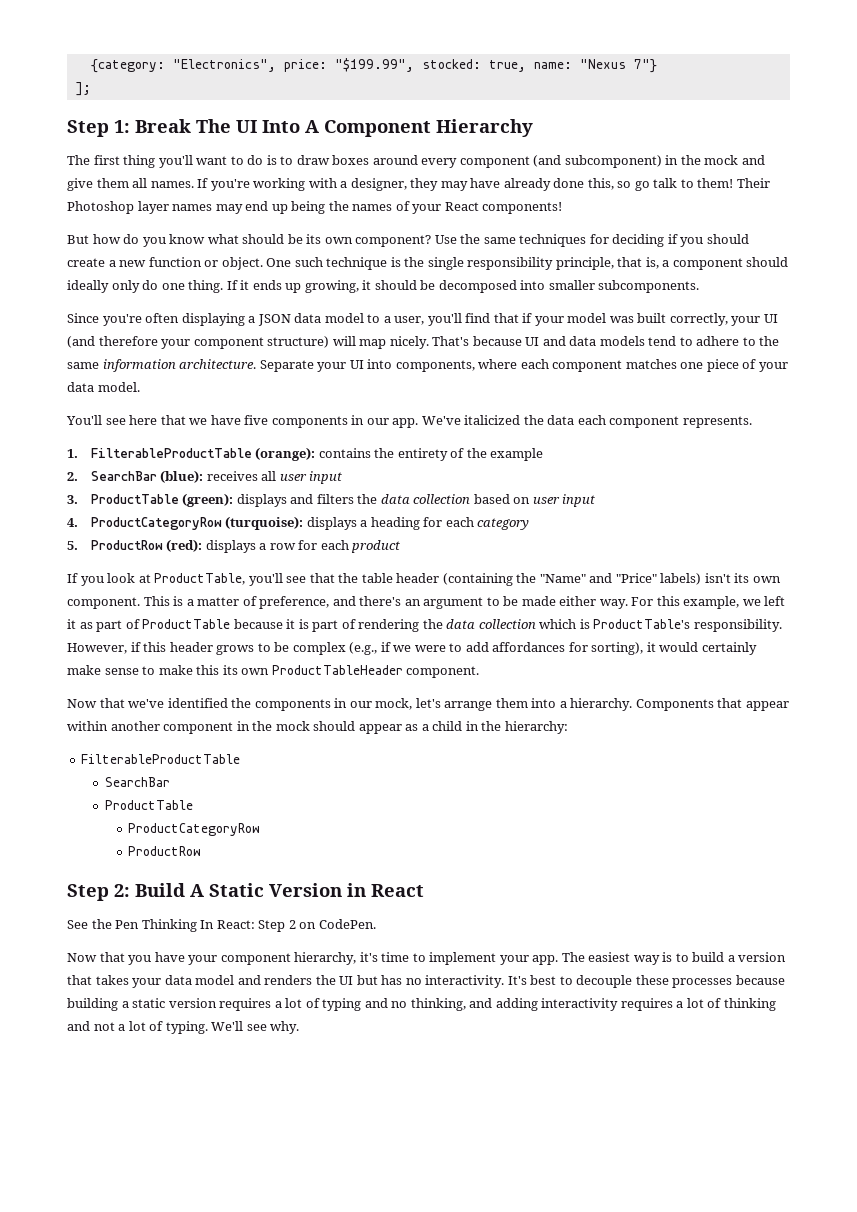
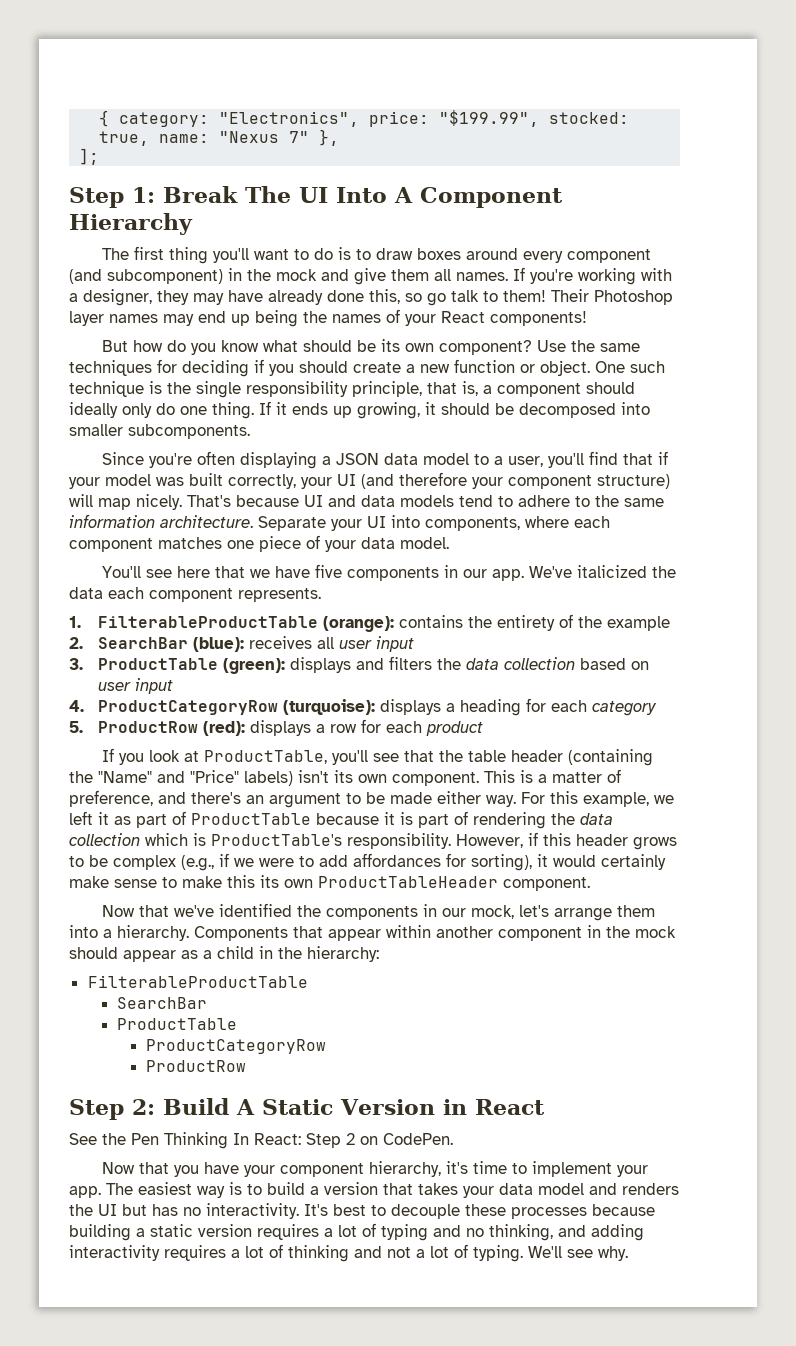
- {category: "Electronics", price: "$199.99", stocked: true, name: "Nexus 7"}
+ { category: "Electronics", price: "$199.99", stocked: true, name: "Nexus 7" },

